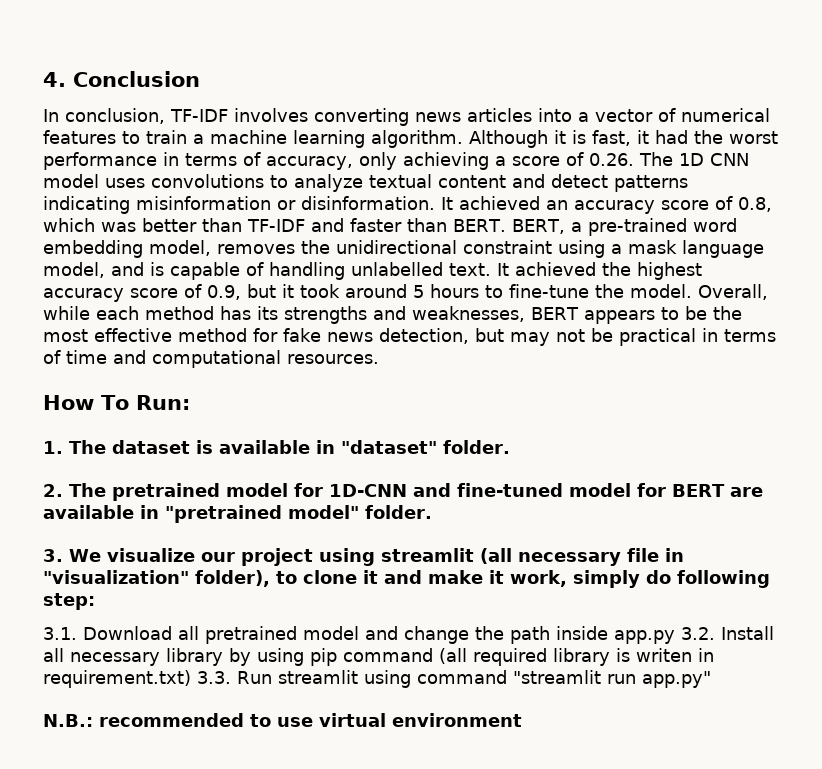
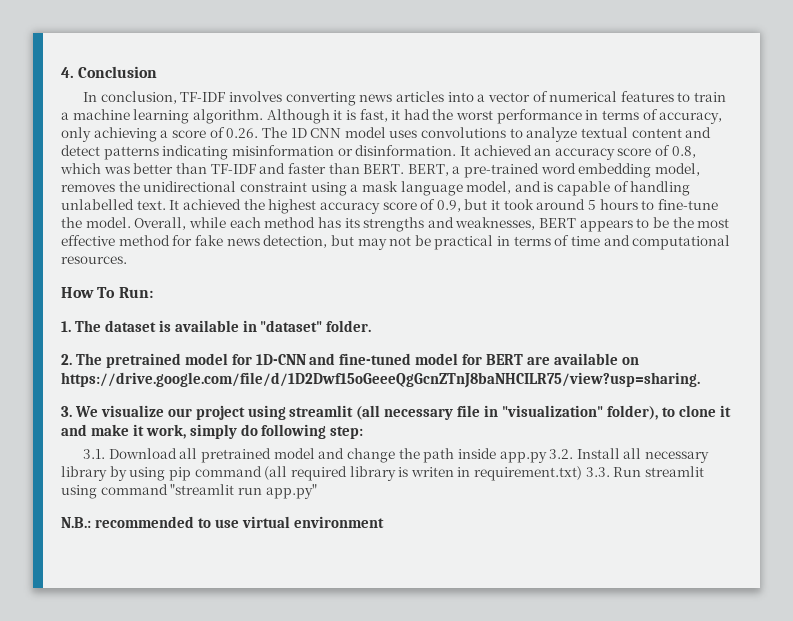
- 2. The pretrained model for 1D-CNN and fine-tuned model for BERT are available in "pretrained model" folder.
+ 2. The pretrained model for 1D-CNN and fine-tuned model for BERT are available on https://drive.google.com/file/d/1D2Dwf15oGeeeQgGcnZTnJ8baNHCILR75/view?usp=sharing.

